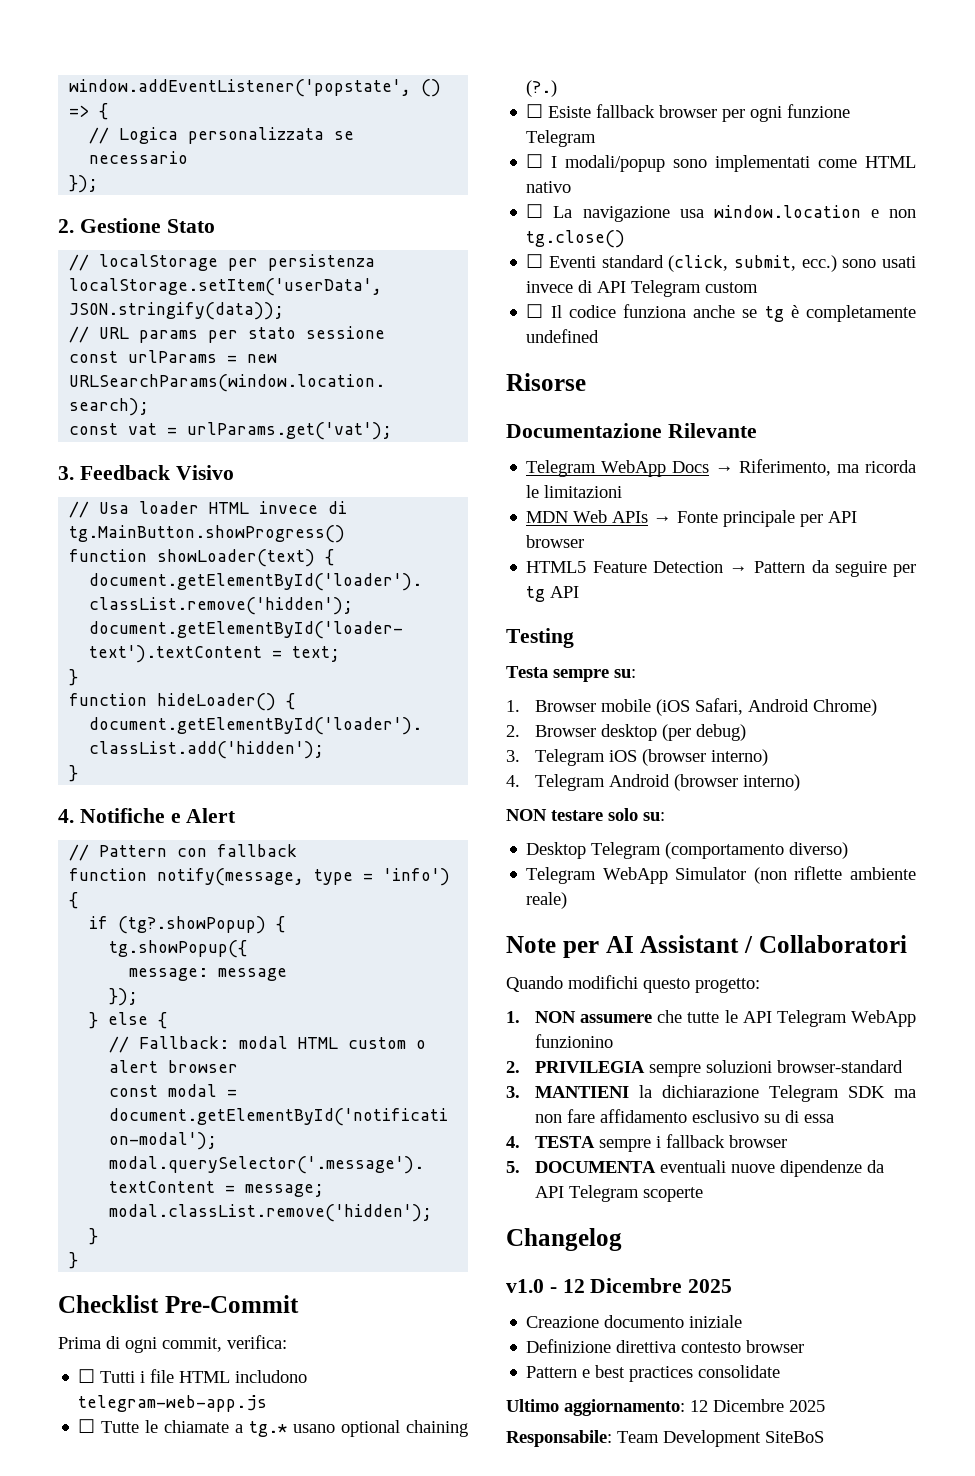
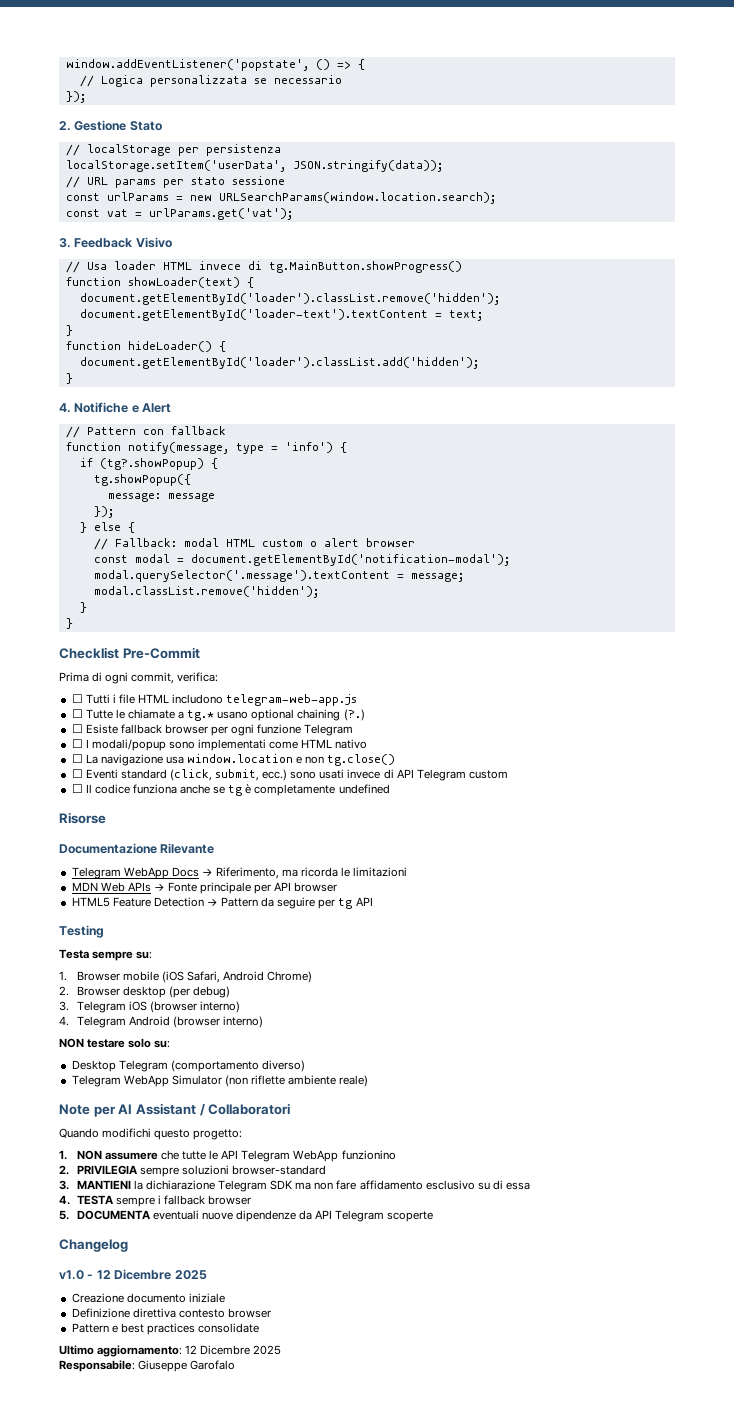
- Responsabile: Team Development SiteBoS
+ Responsabile: Giuseppe Garofalo

